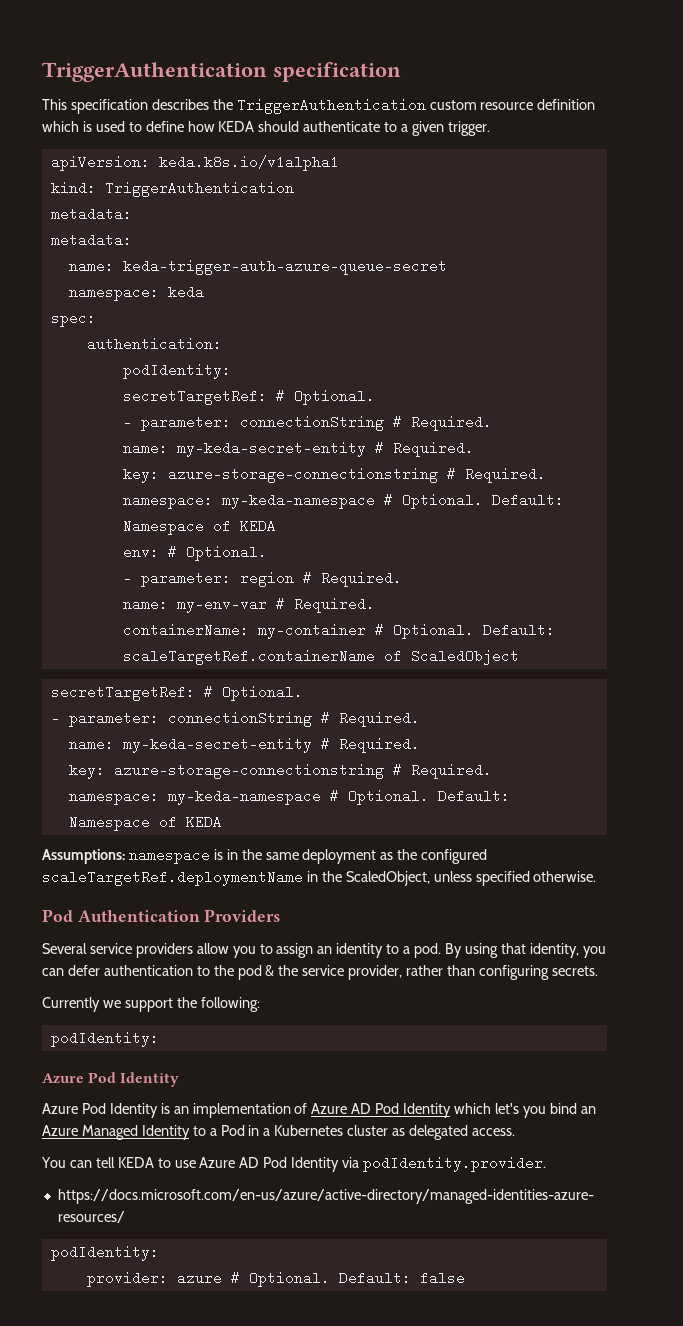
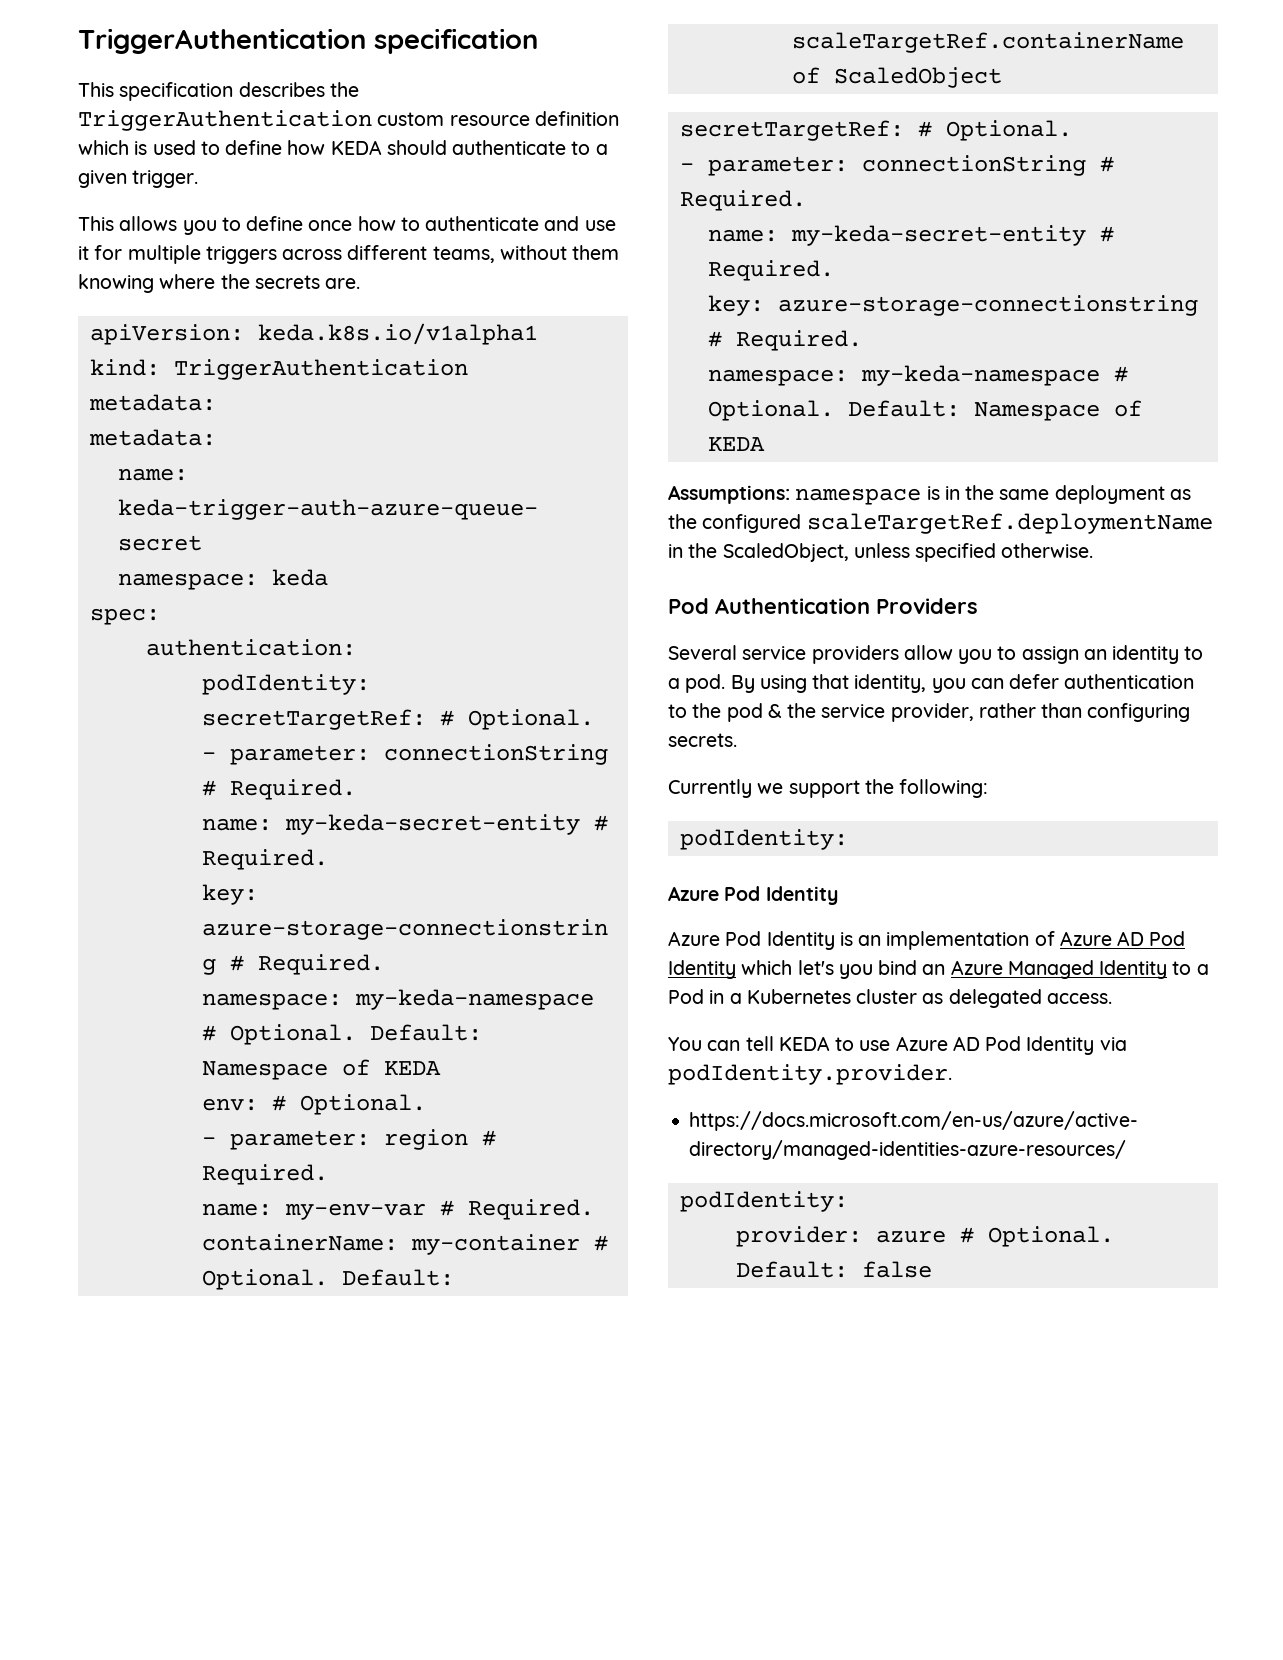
+ This allows you to define once how to authenticate and use it for multiple triggers across different teams, without them knowing where the secrets are.

